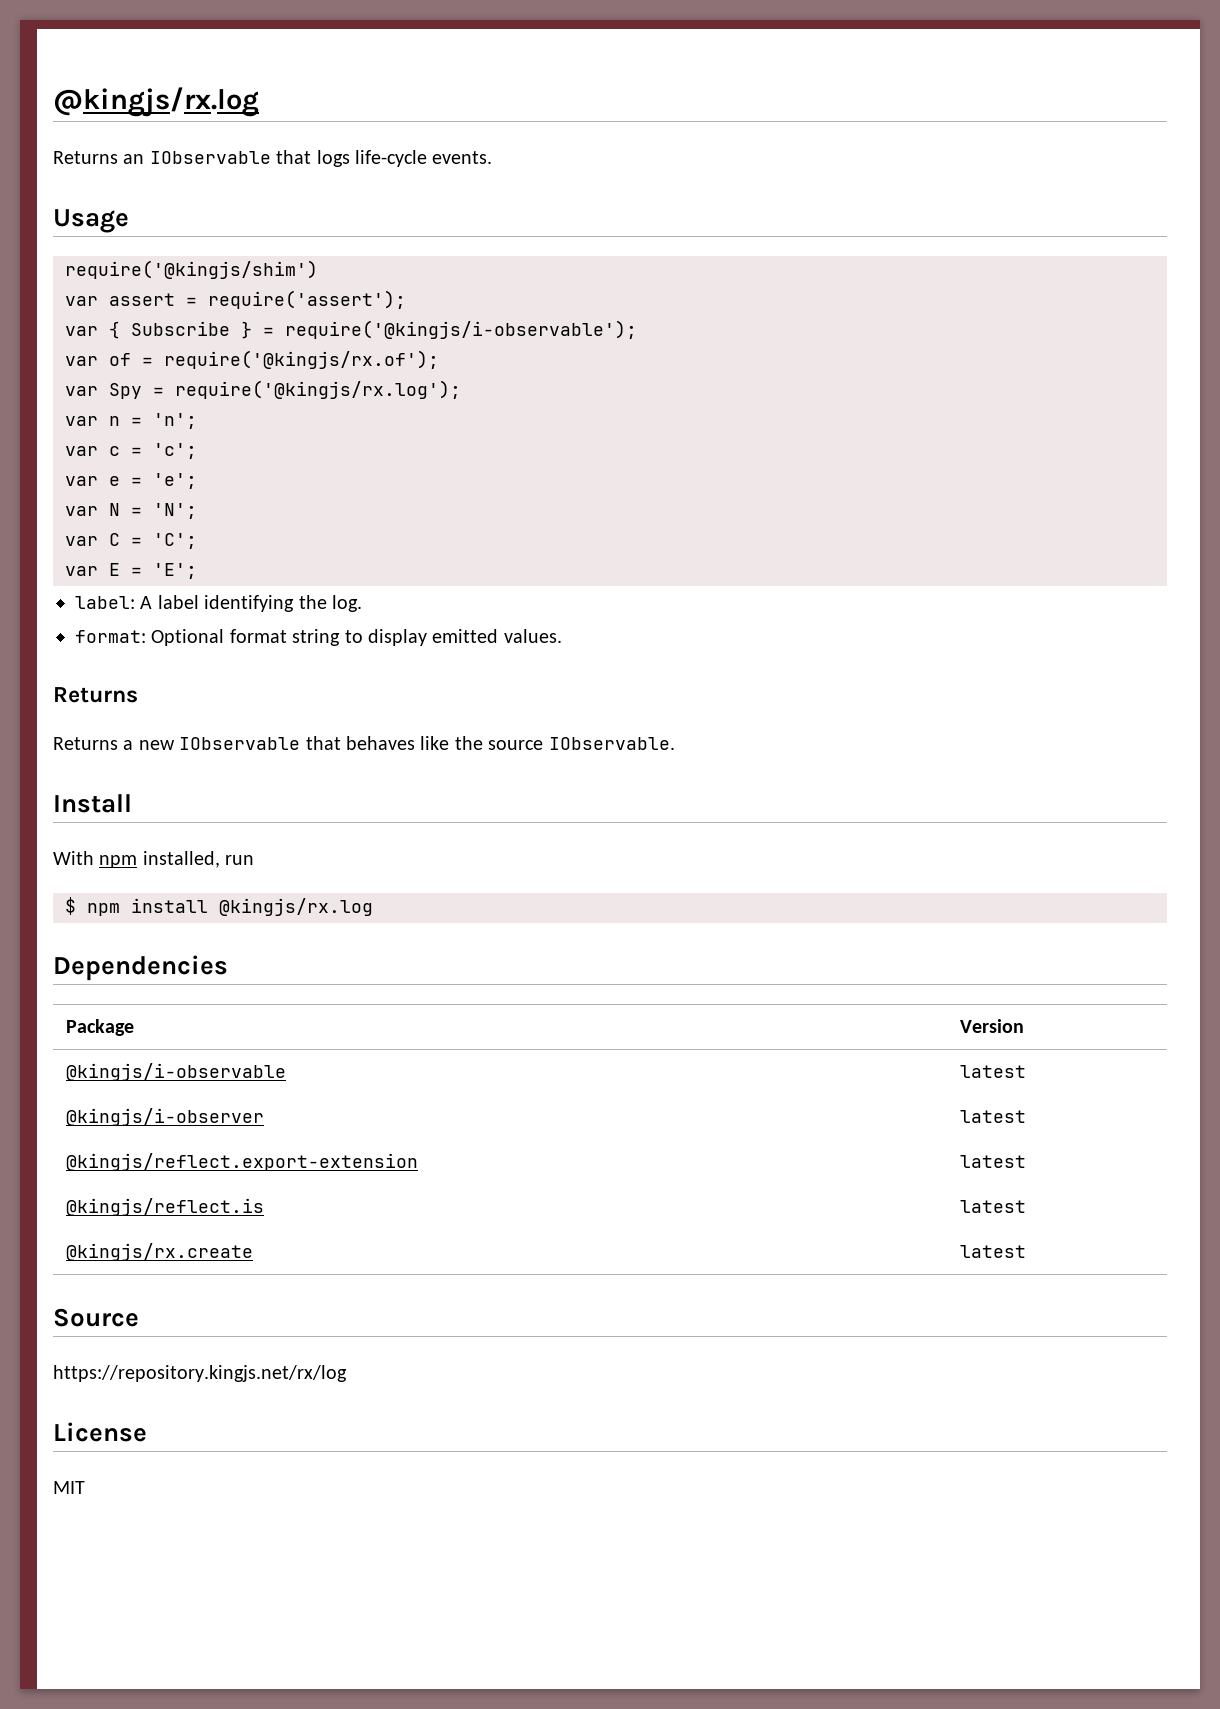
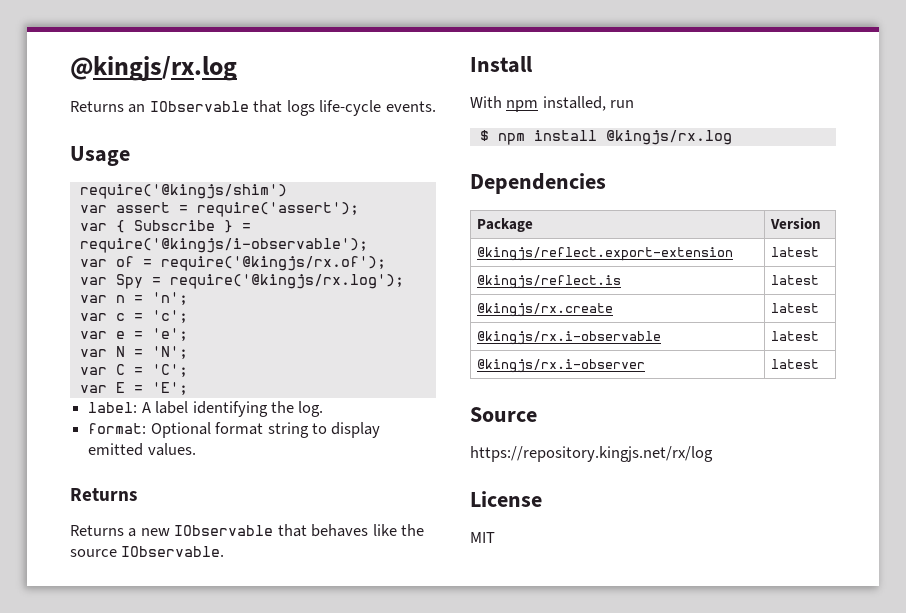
- @kingjs/i-observable | latest
- @kingjs/i-observer | latest
+ @kingjs/rx.i-observable | latest
+ @kingjs/rx.i-observer | latest

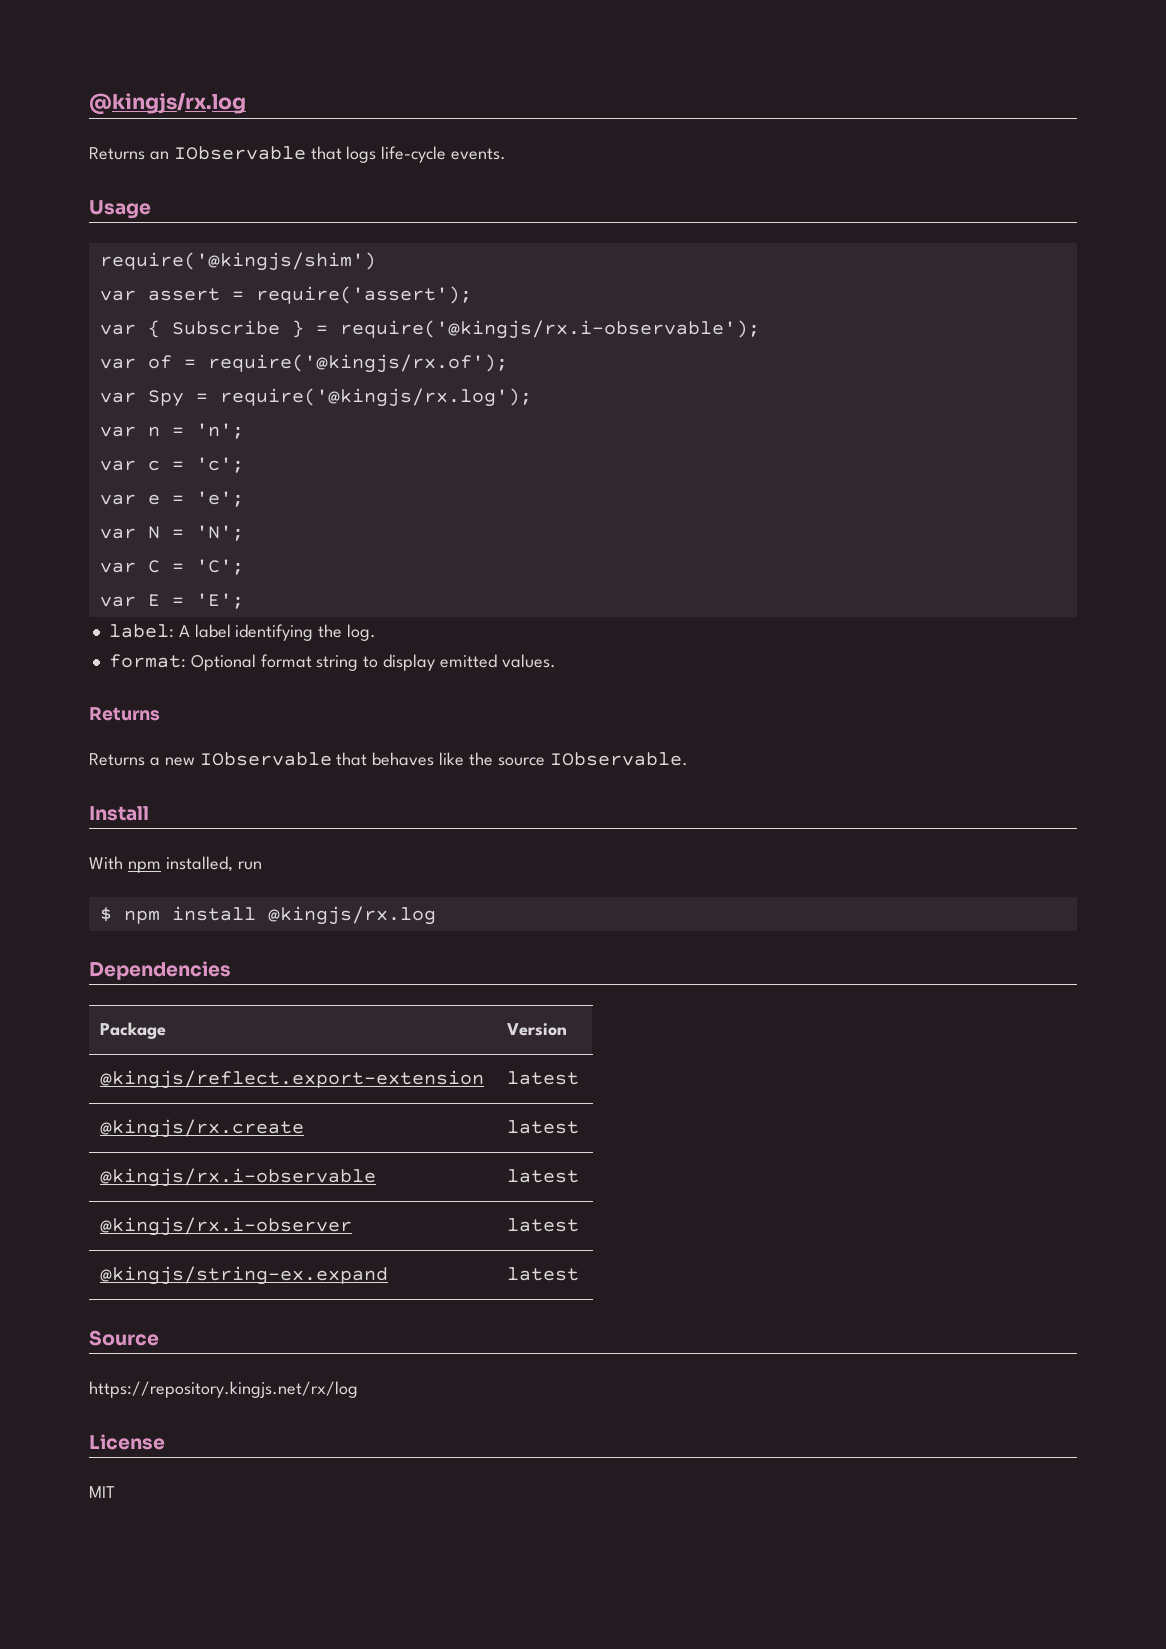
- var { Subscribe } = require('@kingjs/i-observable');
+ var { Subscribe } = require('@kingjs/rx.i-observable');
- @kingjs/reflect.is | latest
+ @kingjs/string-ex.expand | latest

